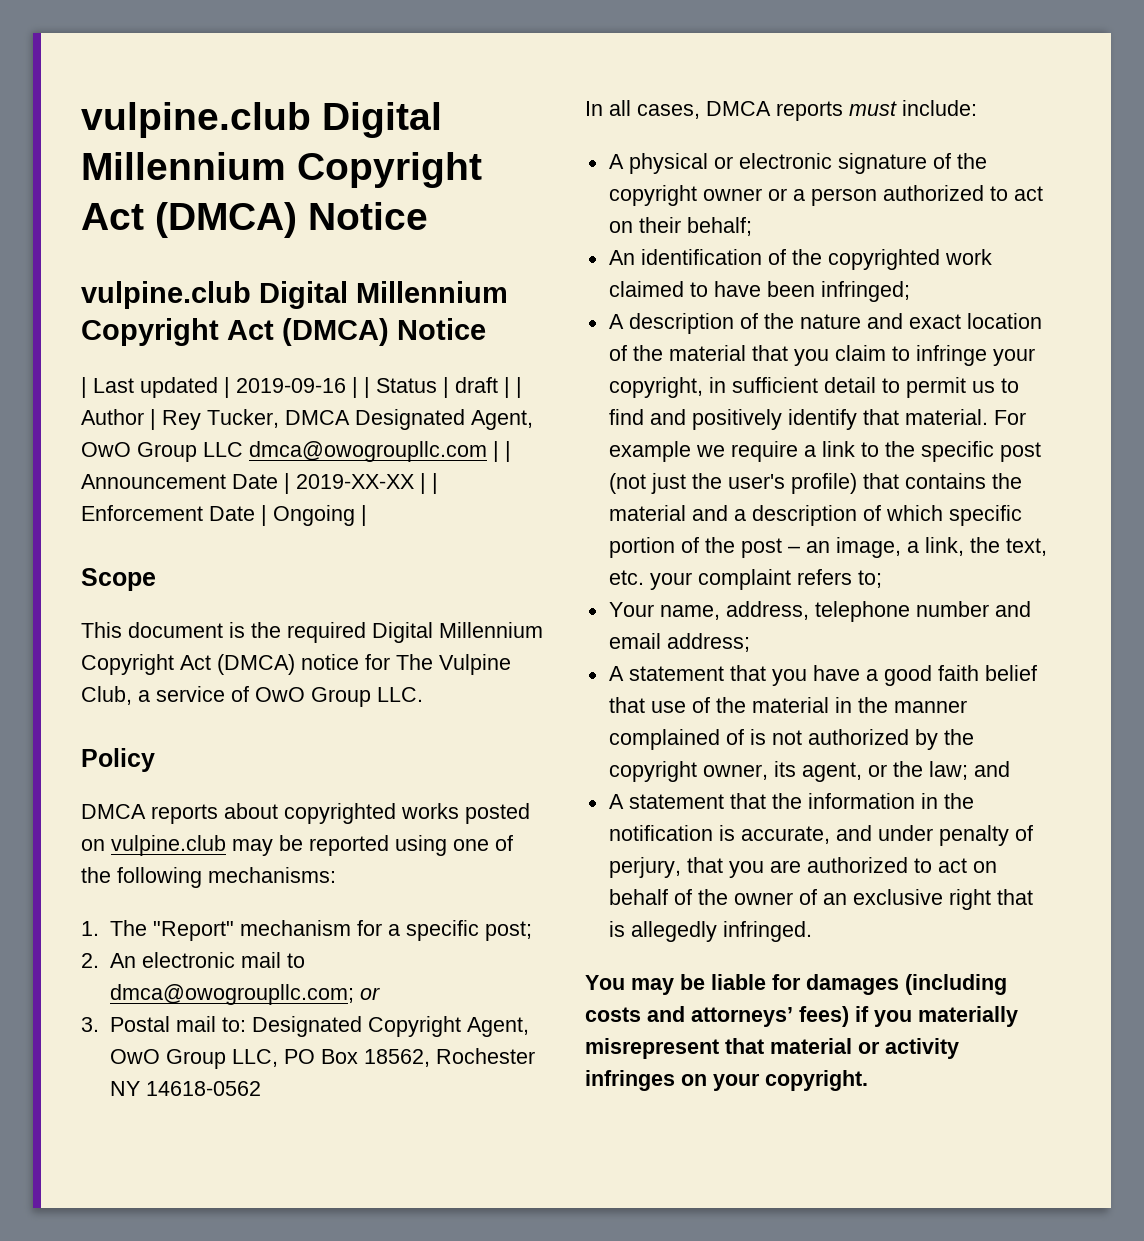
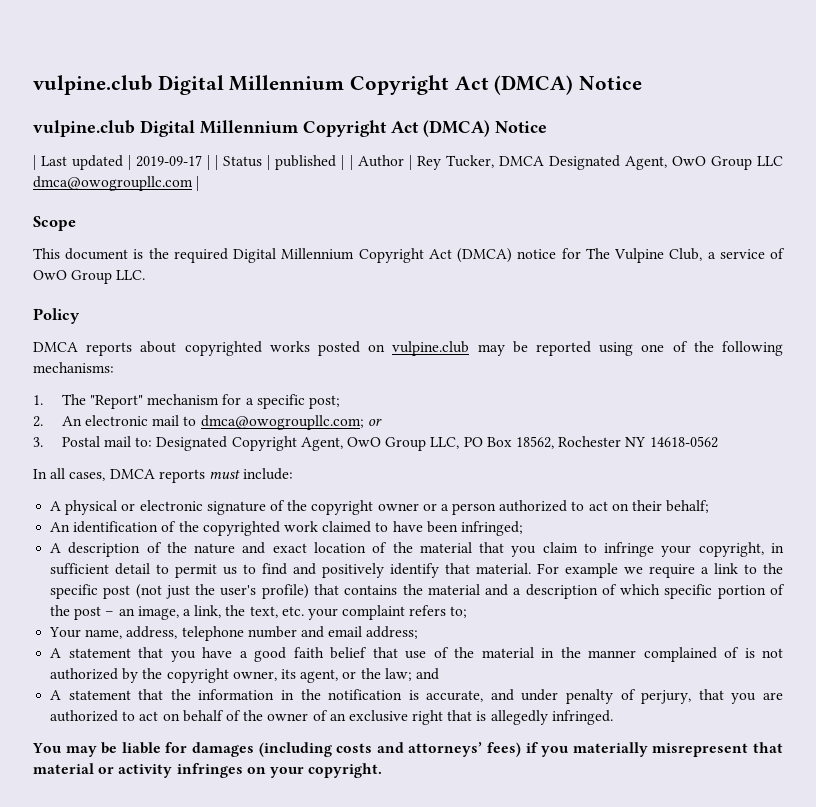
- | Last updated | 2019-09-16 | | Status | draft | | Author | Rey Tucker, DMCA Designated Agent, OwO Group LLC dmca@owogroupllc.com | | Announcement Date | 2019-XX-XX | | Enforcement Date | Ongoing |
+ | Last updated | 2019-09-17 | | Status | published | | Author | Rey Tucker, DMCA Designated Agent, OwO Group LLC dmca@owogroupllc.com |

